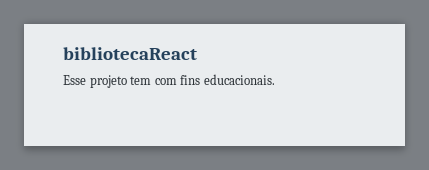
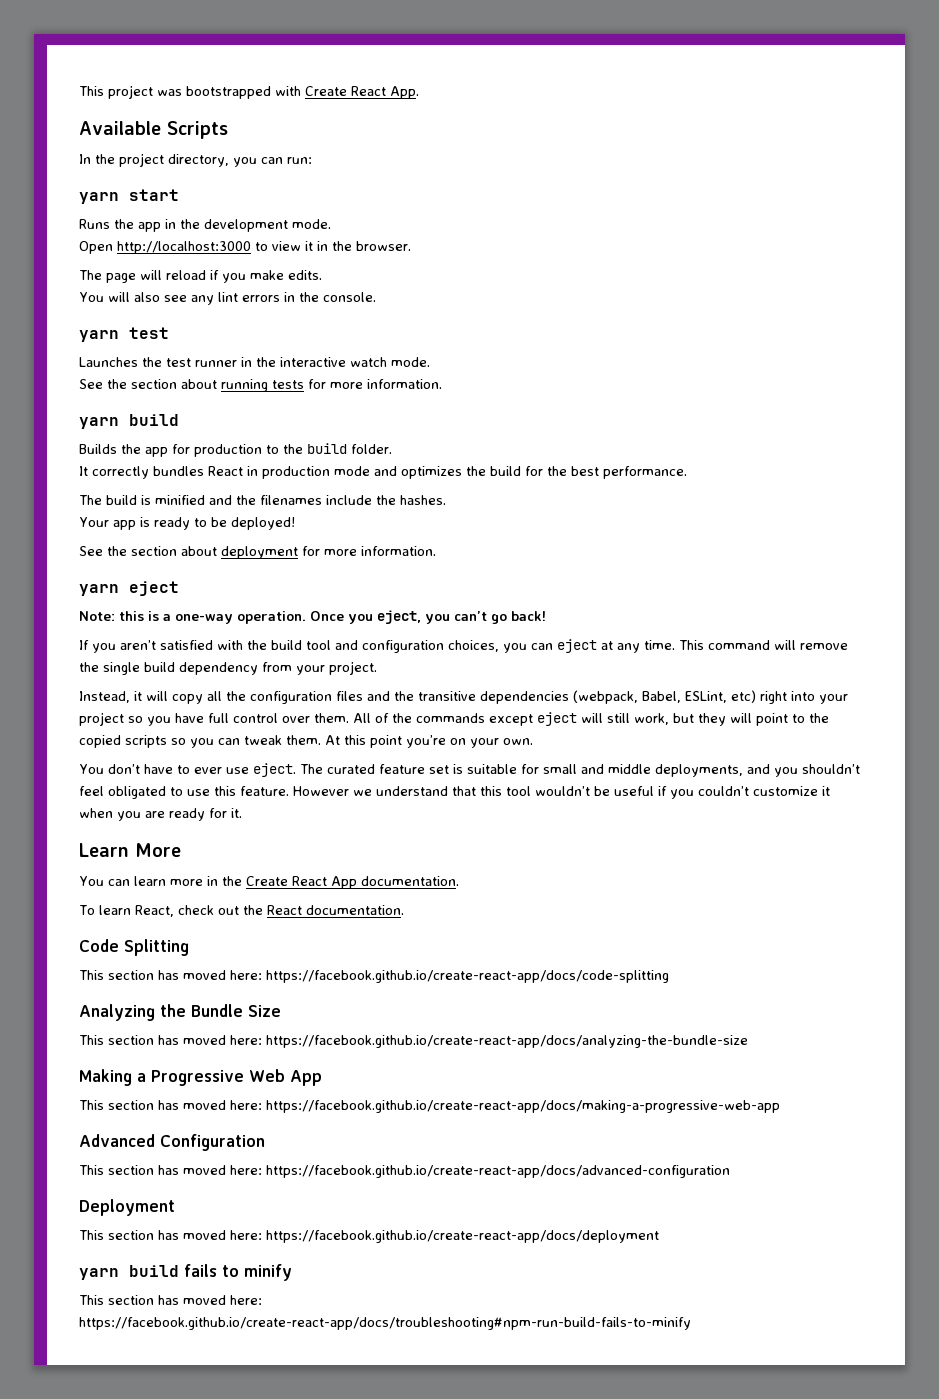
- bibliotecaReact
- Esse projeto tem com fins educacionais.
+ This project was bootstrapped with Create React App.
+ Available Scripts
+ In the project directory, you can run:
+ yarn start
+ Runs the app in the development mode.
+ Open http://localhost:3000 to view it in the browser.
+ The page will reload if you make edits.
+ You will also see any lint errors in the console.
+ yarn test
+ Launches the test runner in the interactive watch mode.
+ See the section about running tests for more information.
+ yarn build
+ Builds the app for production to the build folder.
+ It correctly bundles React in production mode and optimizes the build for the best performance.
+ The build is minified and the filenames include the hashes.
+ Your app is ready to be deployed!
+ See the section about deployment for more information.
+ yarn eject
+ Note: this is a one-way operation. Once you eject, you can’t go back!
+ If you aren’t satisfied with the build tool and configuration choices, you can eject at any time. This command will remove the single build dependency from your project.
+ Instead, it will copy all the configuration files and the transitive dependencies (webpack, Babel, ESLint, etc) right into your project so you have full control over them. All of the commands except eject will still work, but they will point to the copied scripts so you can tweak them. At this point you’re on your own.
+ You don’t have to ever use eject. The curated feature set is suitable for small and middle deployments, and you shouldn’t feel obligated to use this feature. However we understand that this tool wouldn’t be useful if you couldn’t customize it when you are ready for it.
+ Learn More
+ You can learn more in the Create React App documentation.
+ To learn React, check out the React documentation.
+ Code Splitting
+ This section has moved here: https://facebook.github.io/create-react-app/docs/code-splitting
+ Analyzing the Bundle Size
+ This section has moved here: https://facebook.github.io/create-react-app/docs/analyzing-the-bundle-size
+ Making a Progressive Web App
+ This section has moved here: https://facebook.github.io/create-react-app/docs/making-a-progressive-web-app
+ Advanced Configuration
+ This section has moved here: https://facebook.github.io/create-react-app/docs/advanced-configuration
+ Deployment
+ This section has moved here: https://facebook.github.io/create-react-app/docs/deployment
+ yarn build fails to minify
+ This section has moved here: https://facebook.github.io/create-react-app/docs/troubleshooting#npm-run-build-fails-to-minify

